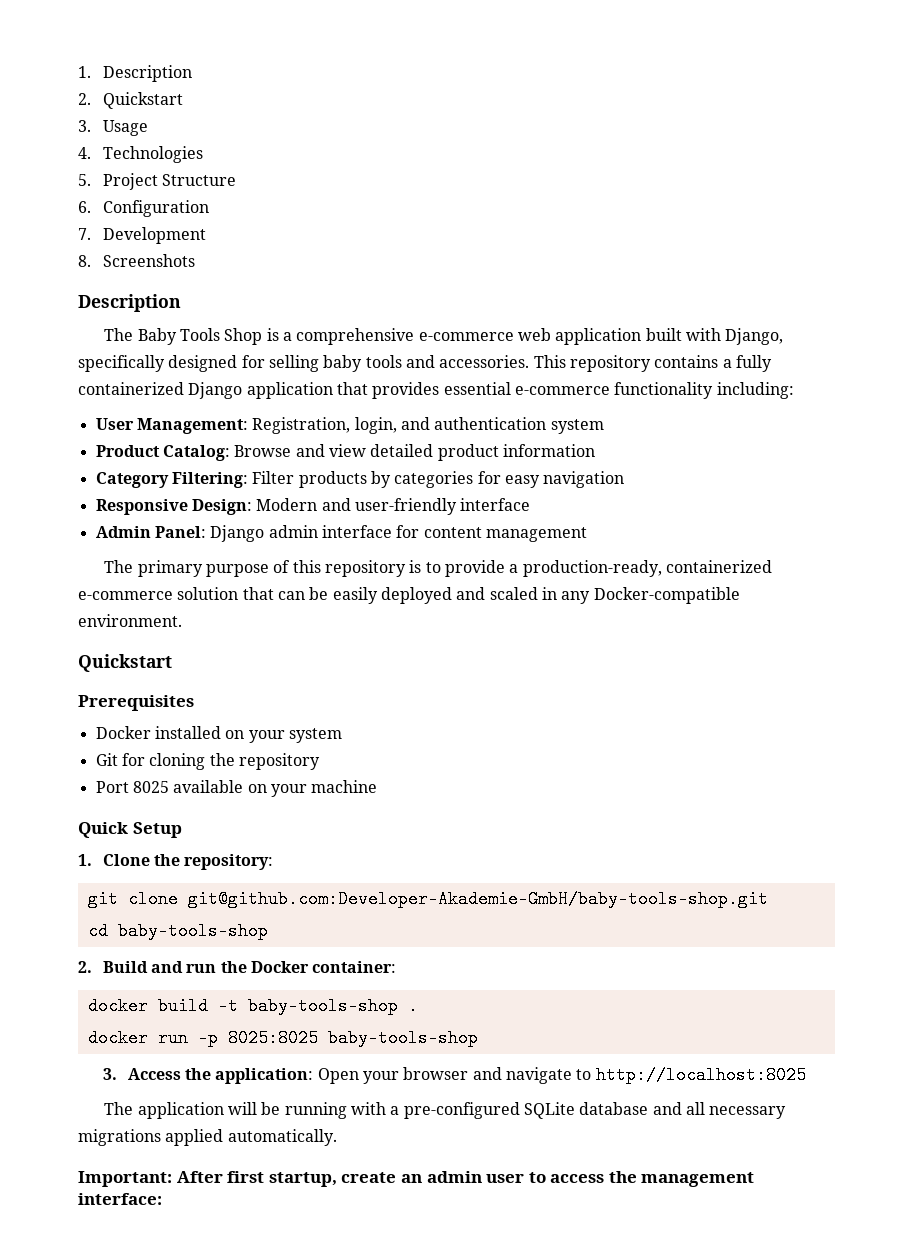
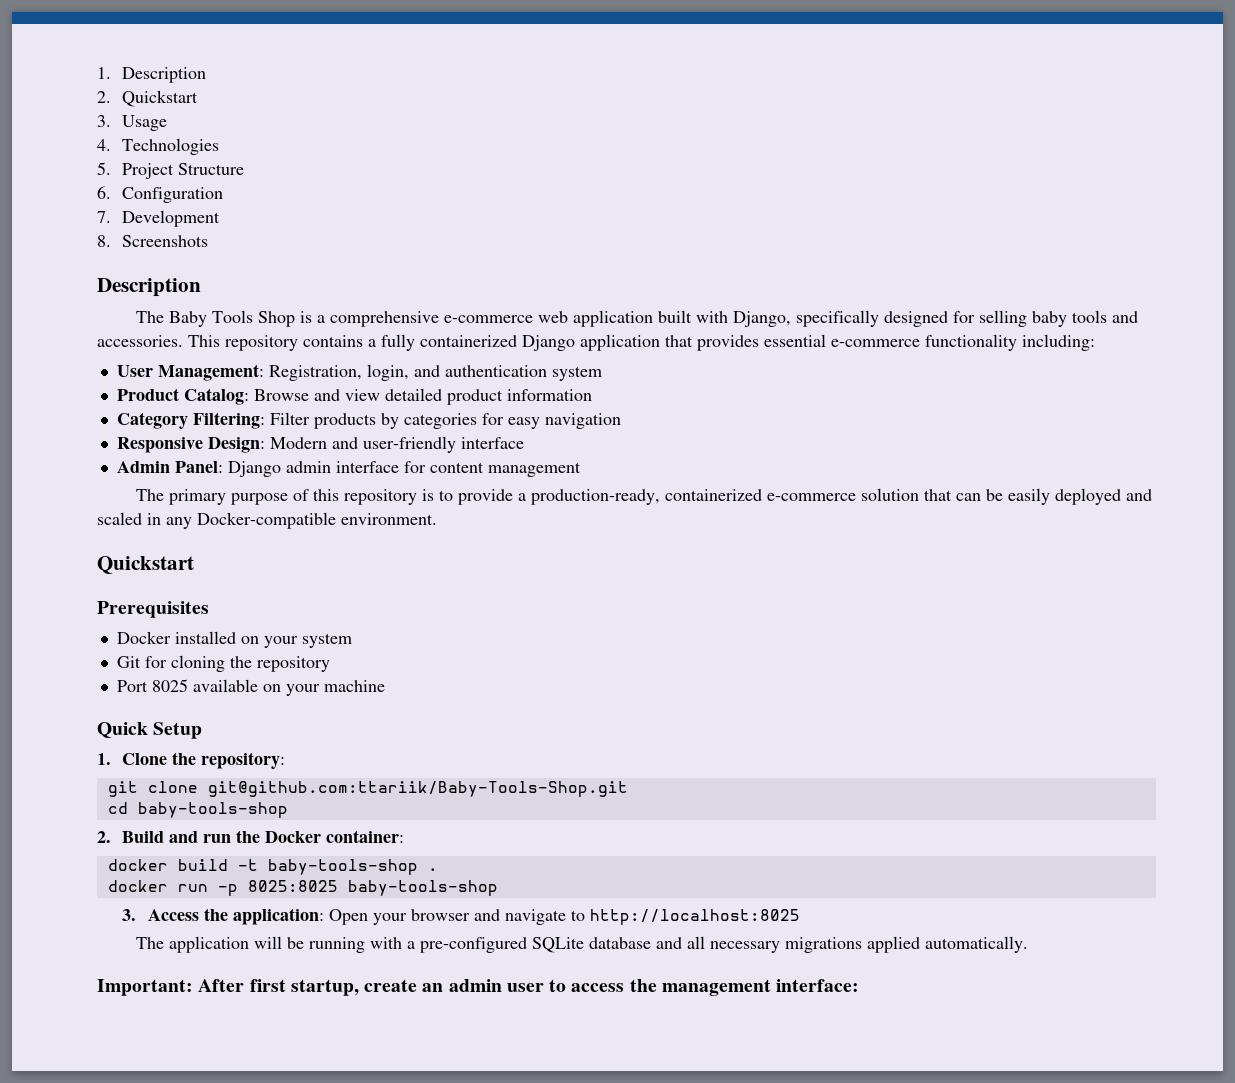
- git clone git@github.com:Developer-Akademie-GmbH/baby-tools-shop.git
+ git clone git@github.com:ttariik/Baby-Tools-Shop.git

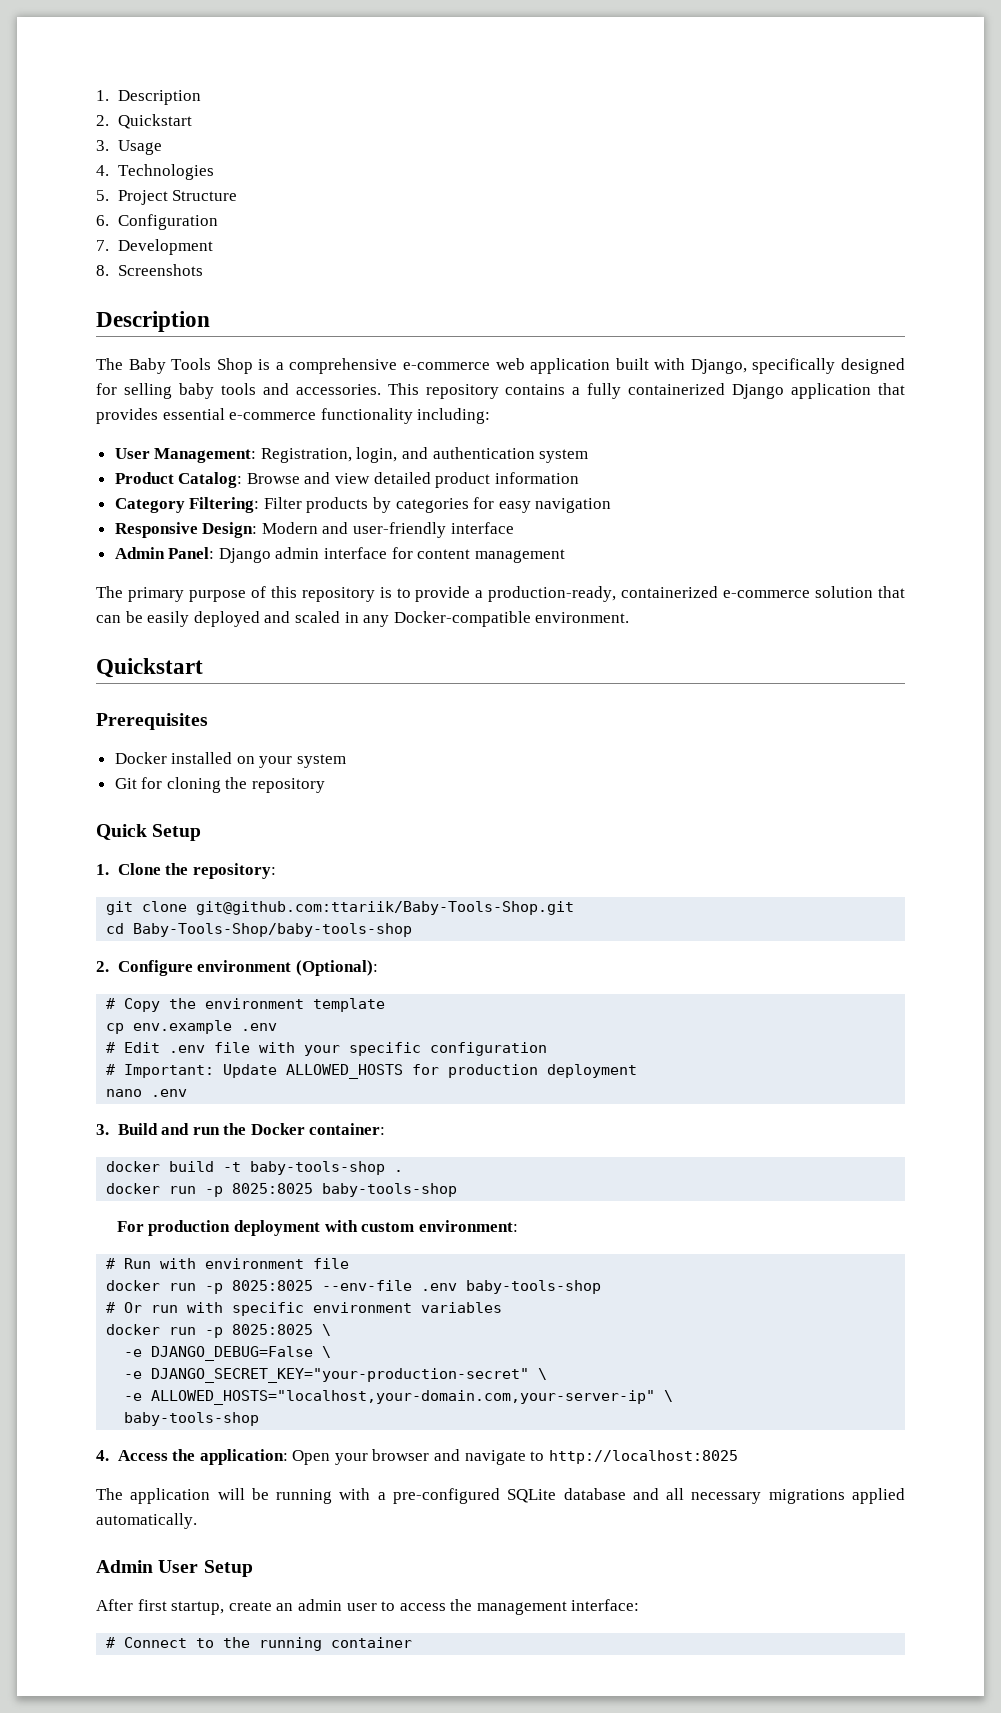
- Port 8025 available on your machine
- cd baby-tools-shop
- 2. Build and run the Docker container:
+ cd Baby-Tools-Shop/baby-tools-shop
+ 2. Configure environment (Optional):
+ # Copy the environment template
+ cp env.example .env
+ # Edit .env file with your specific configuration
+ # Important: Update ALLOWED_HOSTS for production deployment
+ nano .env
+ 3. Build and run the Docker container:
- 3. Access the application: Open your browser and navigate to http://localhost:8025
+ For production deployment with custom environment:
+ # Run with environment file
+ docker run -p 8025:8025 --env-file .env baby-tools-shop
+ # Or run with specific environment variables
+ docker run -p 8025:8025 \
+ -e DJANGO_DEBUG=False \
+ -e DJANGO_SECRET_KEY="your-production-secret" \
+ -e ALLOWED_HOSTS="localhost,your-domain.com,your-server-ip" \
+ baby-tools-shop
+ 4. Access the application: Open your browser and navigate to http://localhost:8025
- Important: After first startup, create an admin user to access the management interface:
+ Admin User Setup
+ After first startup, create an admin user to access the management interface:
+ # Connect to the running container

